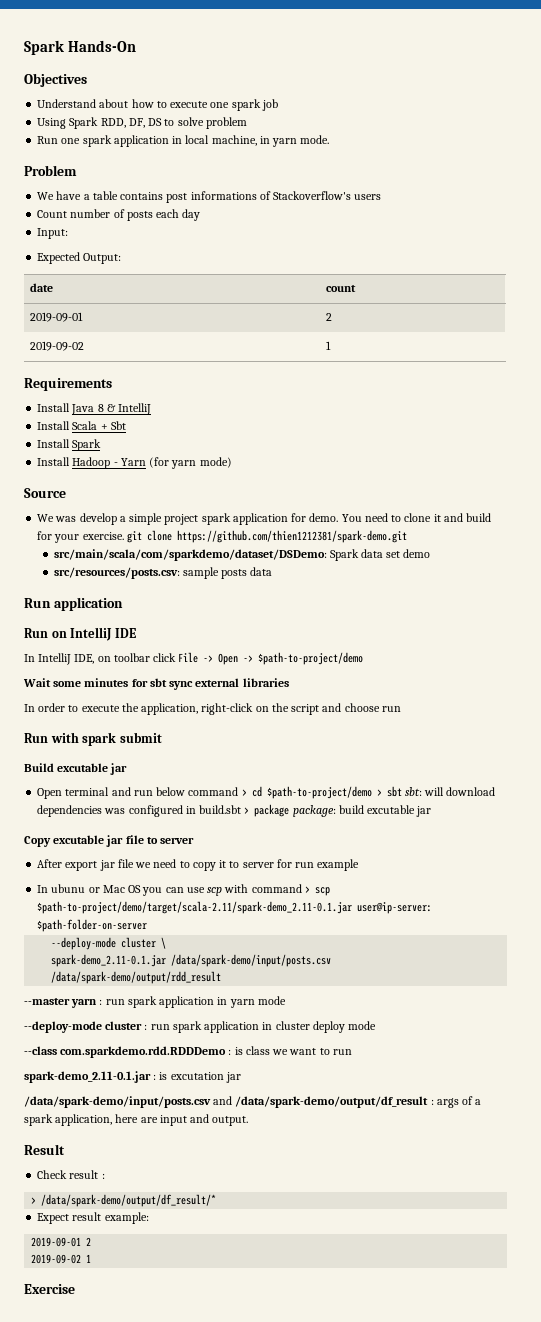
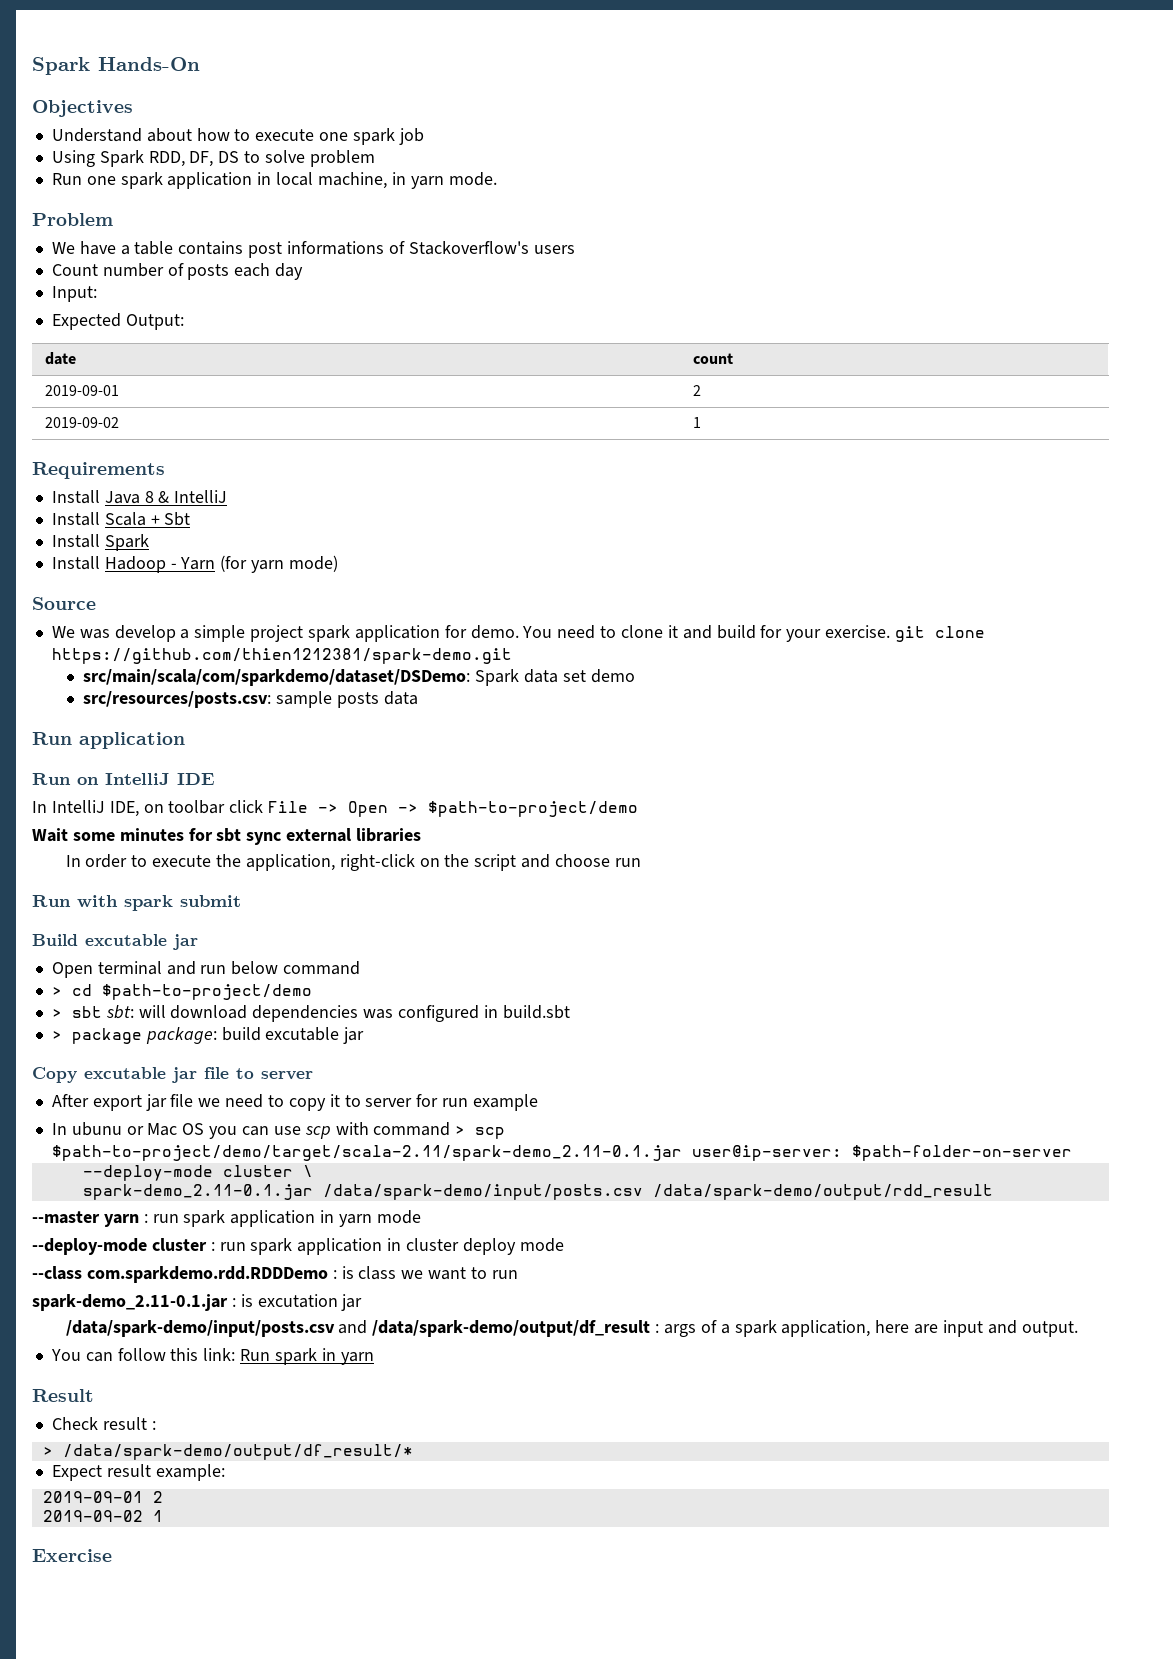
- Open terminal and run below command > cd $path-to-project/demo > sbt sbt: will download dependencies was configured in build.sbt > package package: build excutable jar
+ Open terminal and run below command
+ > cd $path-to-project/demo
+ > sbt sbt: will download dependencies was configured in build.sbt
+ > package package: build excutable jar
+ You can follow this link: Run spark in yarn

